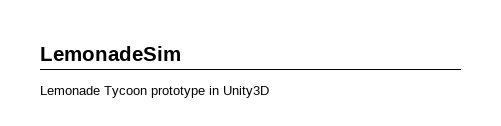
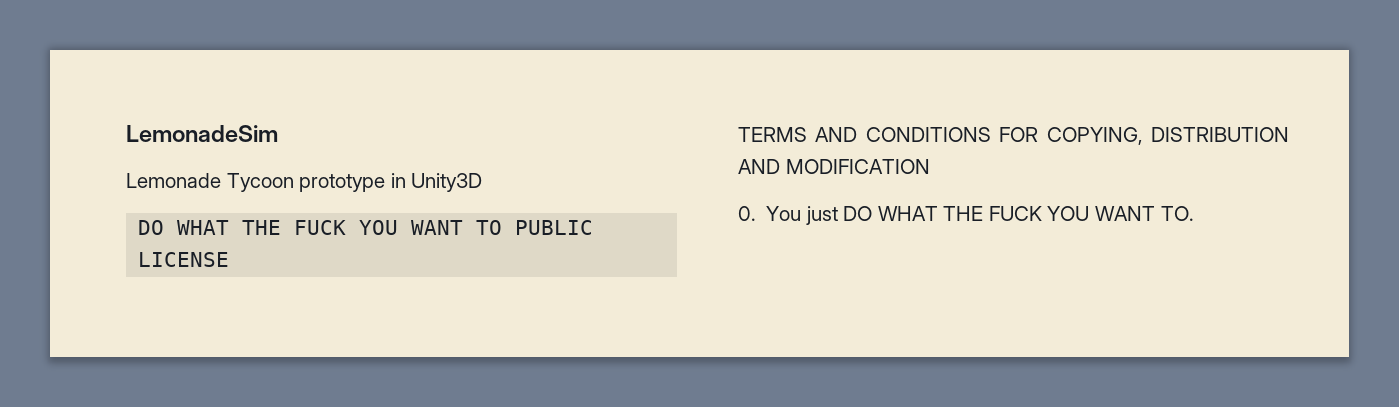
+ DO WHAT THE FUCK YOU WANT TO PUBLIC LICENSE
+ TERMS AND CONDITIONS FOR COPYING, DISTRIBUTION AND MODIFICATION
+ 0. You just DO WHAT THE FUCK YOU WANT TO.

